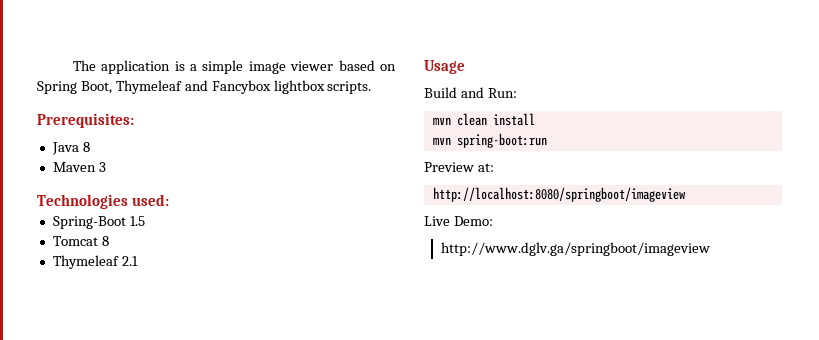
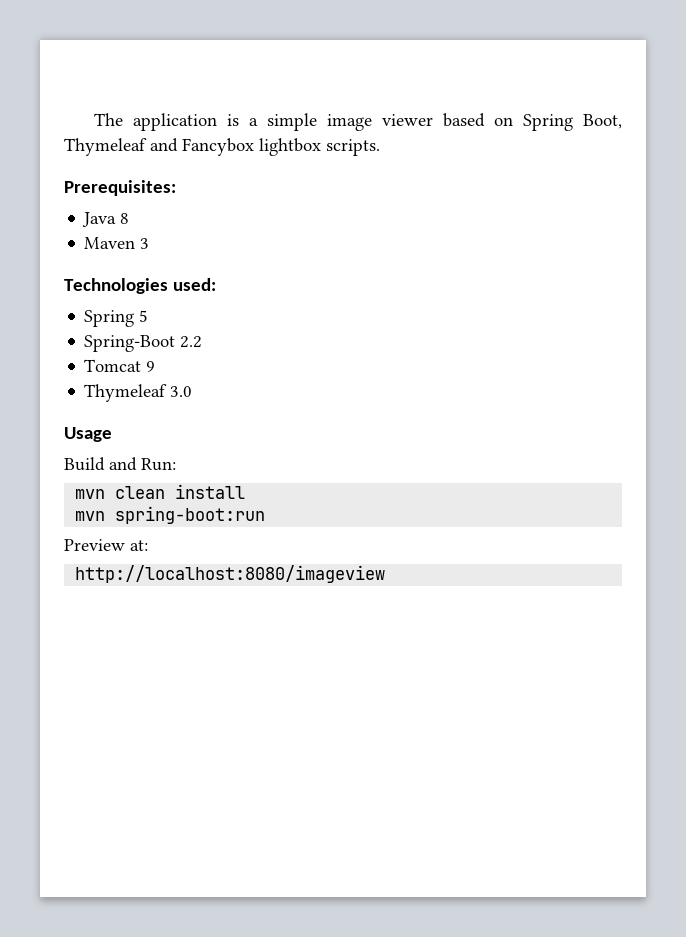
+ Spring 5
- Spring-Boot 1.5
+ Spring-Boot 2.2
- Tomcat 8
- Thymeleaf 2.1
+ Tomcat 9
+ Thymeleaf 3.0
- http://localhost:8080/springboot/imageview
- Live Demo:
- http://www.dglv.ga/springboot/imageview
+ http://localhost:8080/imageview

